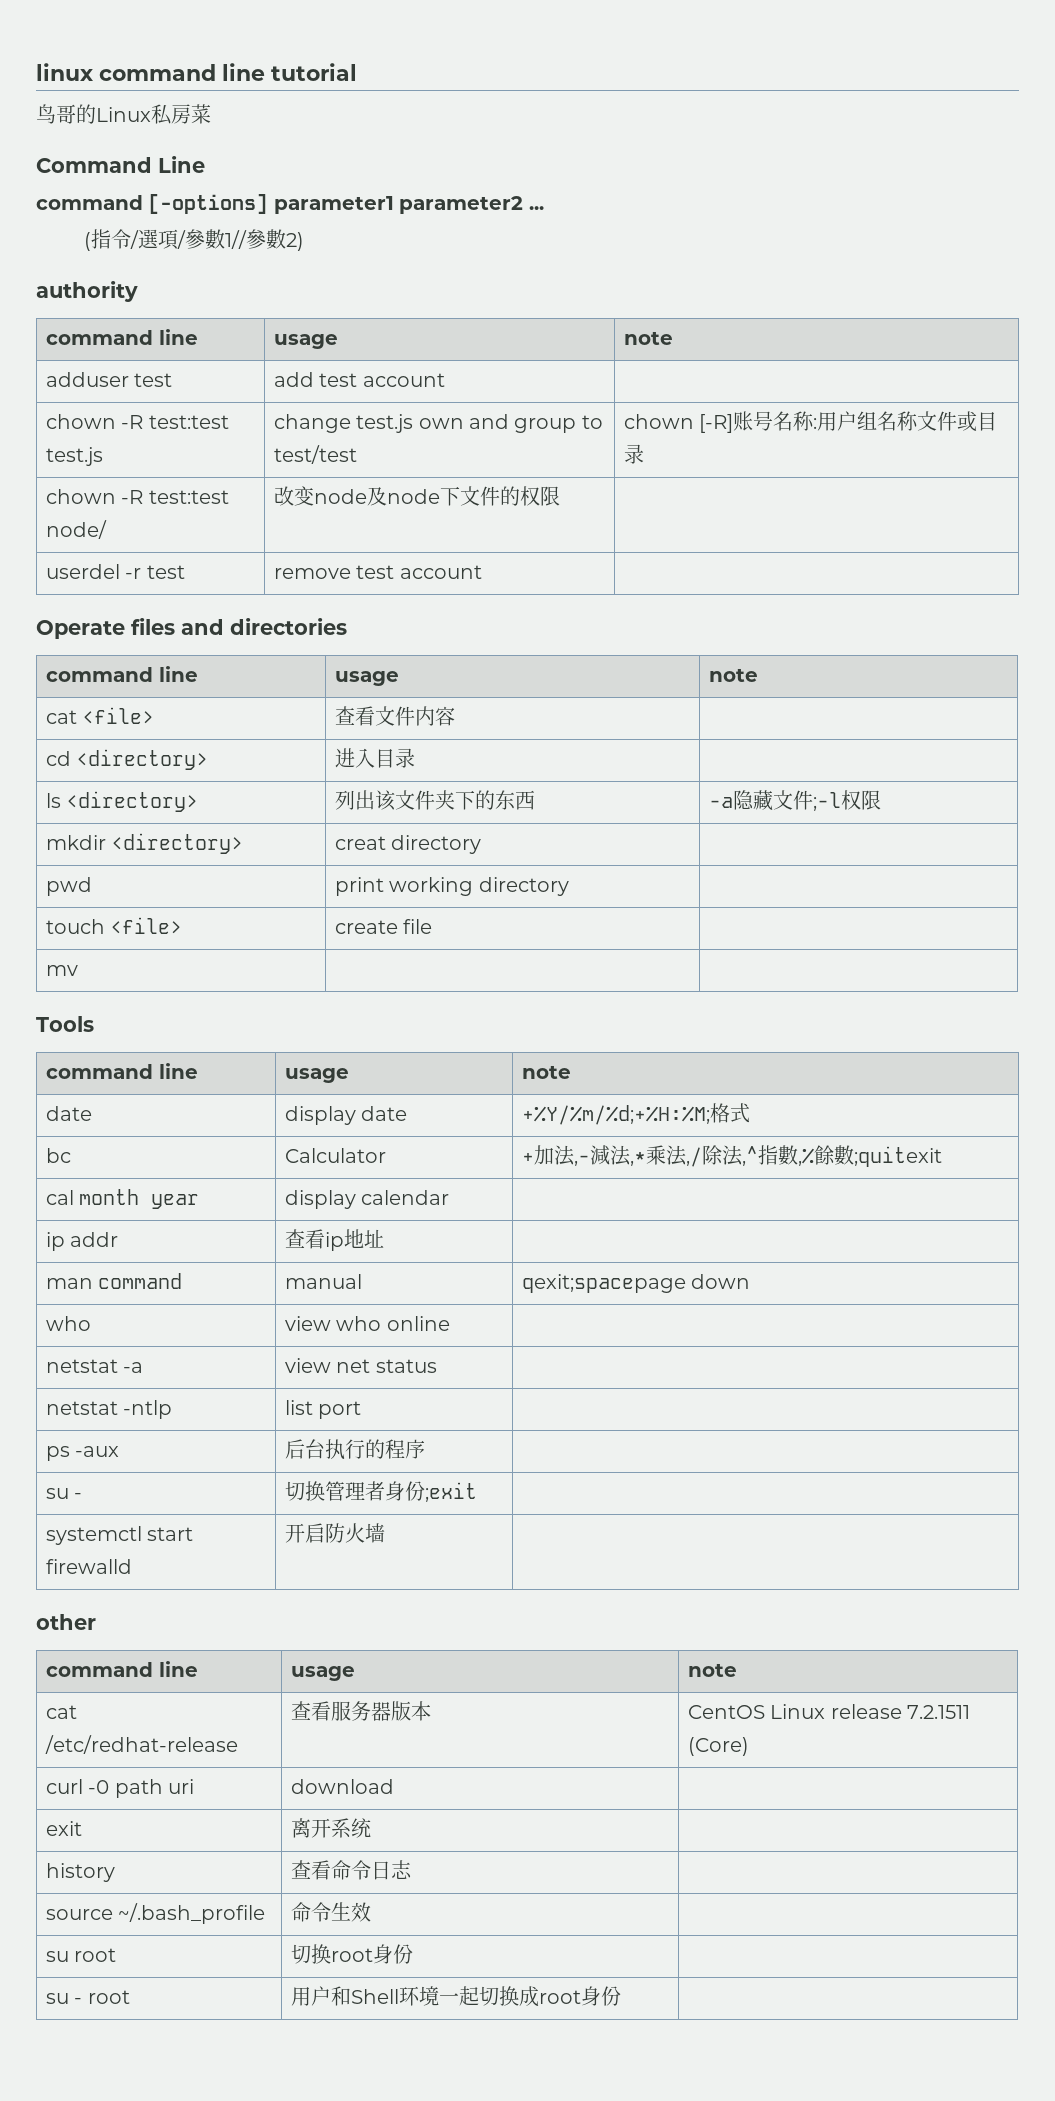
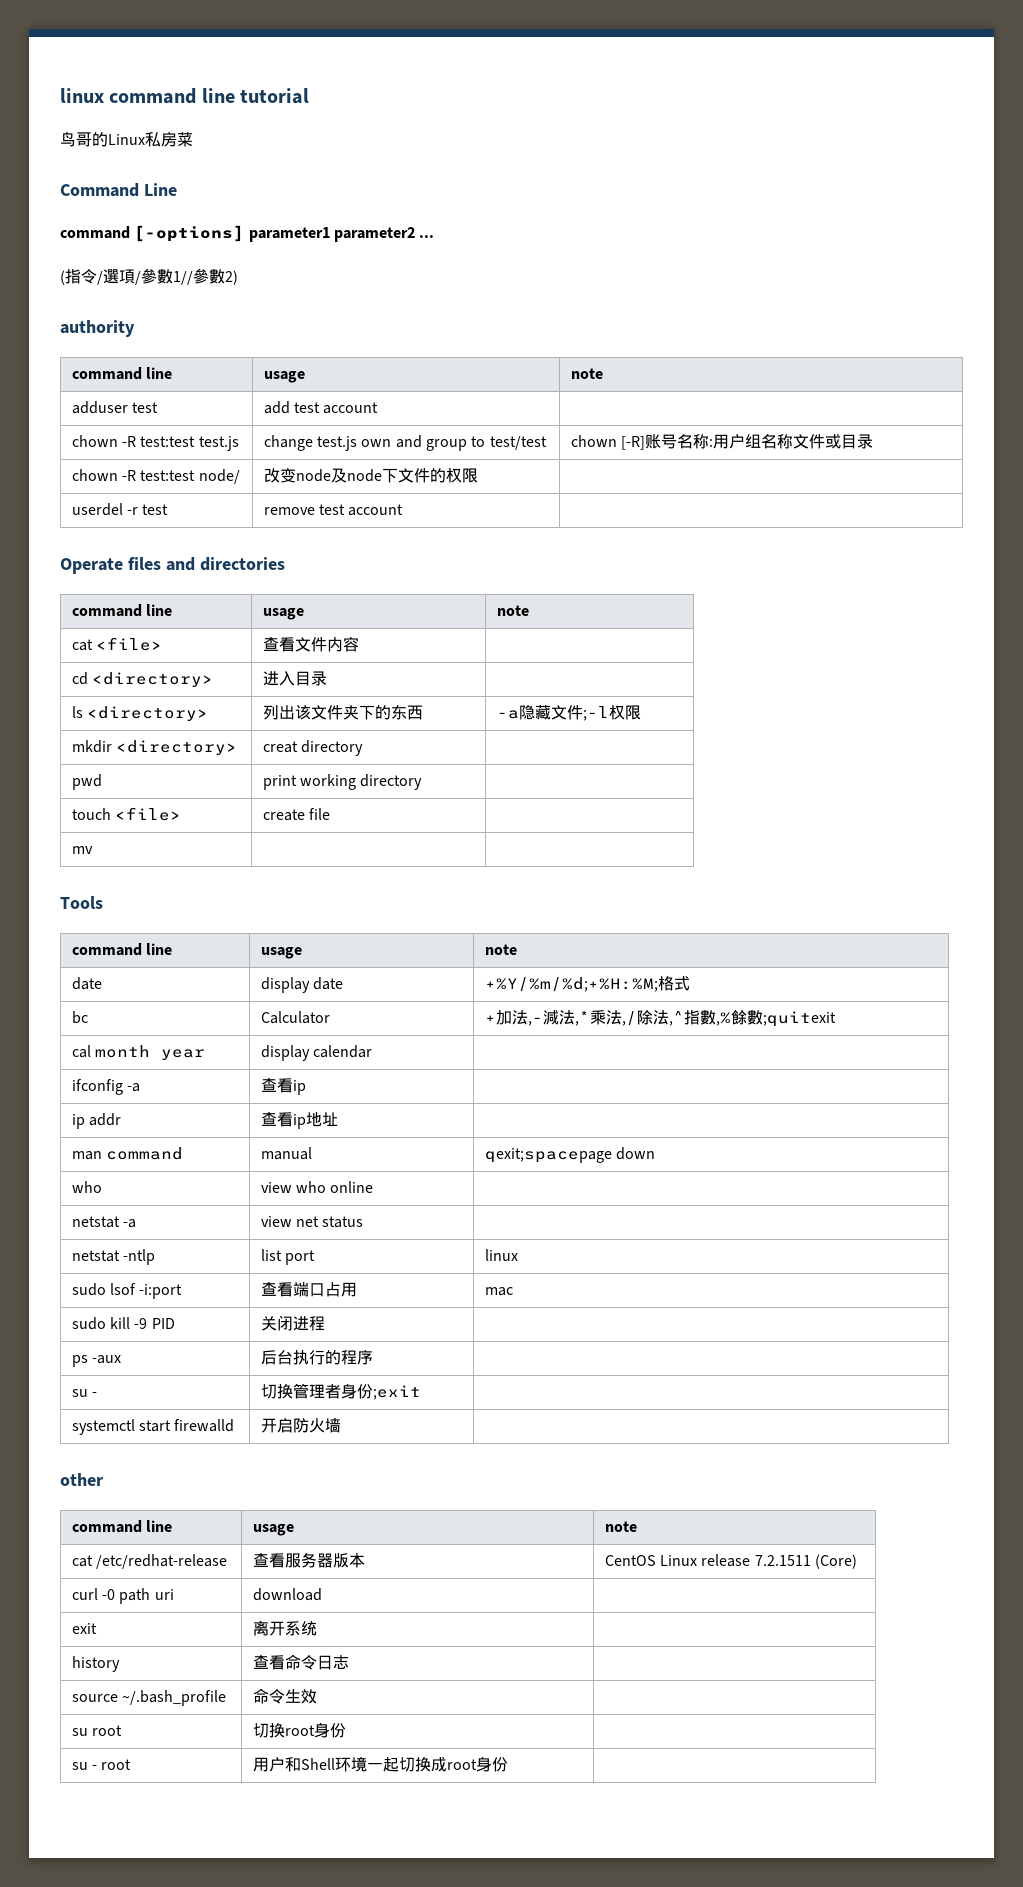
+ ifconfig -a | 查看ip |
- netstat -ntlp | list port |
+ netstat -ntlp | list port | linux
+ sudo lsof -i:port | 查看端口占用 | mac
+ sudo kill -9 PID | 关闭进程 |

